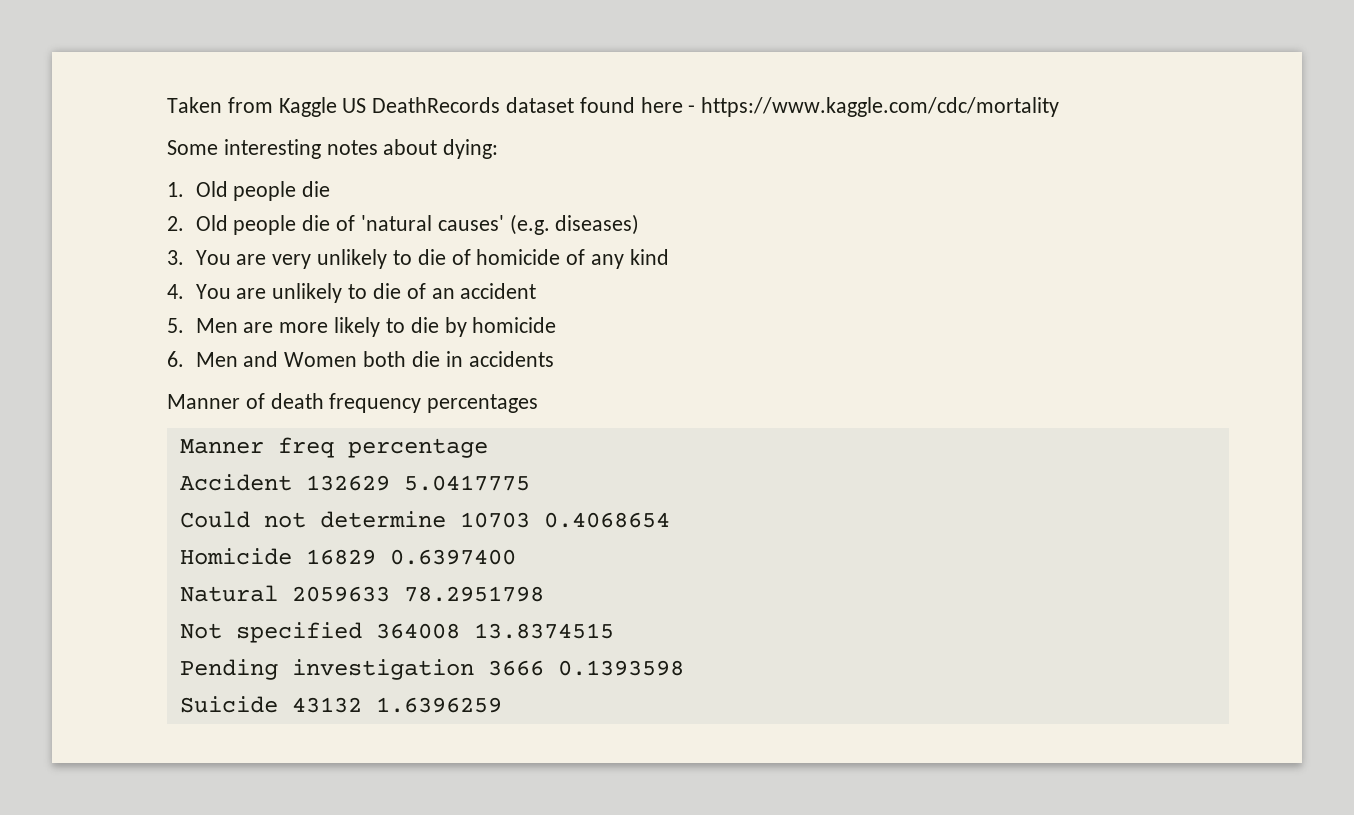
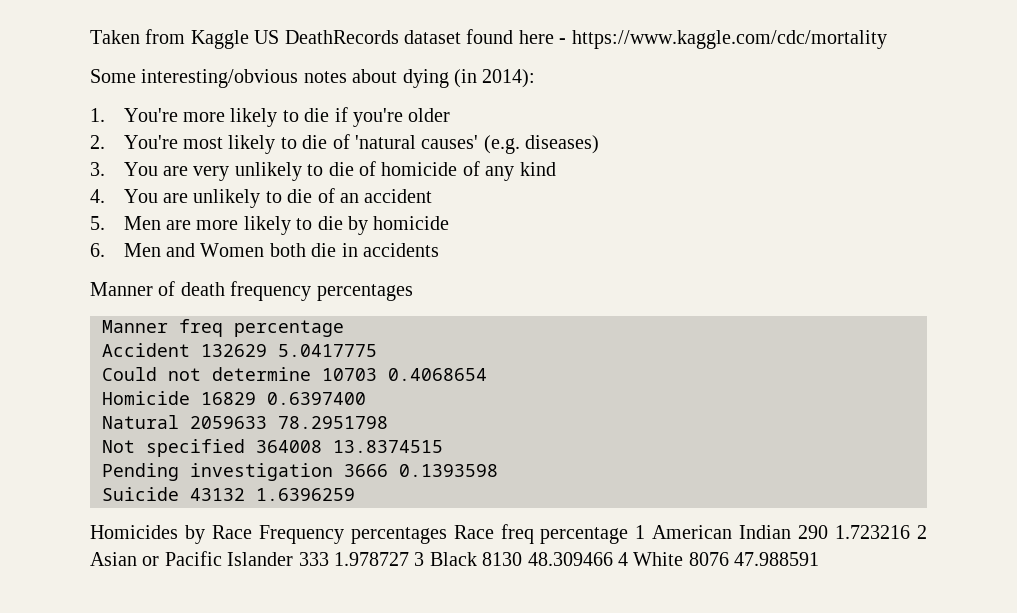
- Some interesting notes about dying:
- 1. Old people die
- 2. Old people die of 'natural causes' (e.g. diseases)
+ Some interesting/obvious notes about dying (in 2014):
+ 1. You're more likely to die if you're older
+ 2. You're most likely to die of 'natural causes' (e.g. diseases)
+ Homicides by Race Frequency percentages Race freq percentage 1 American Indian 290 1.723216 2 Asian or Pacific Islander 333 1.978727 3 Black 8130 48.309466 4 White 8076 47.988591

